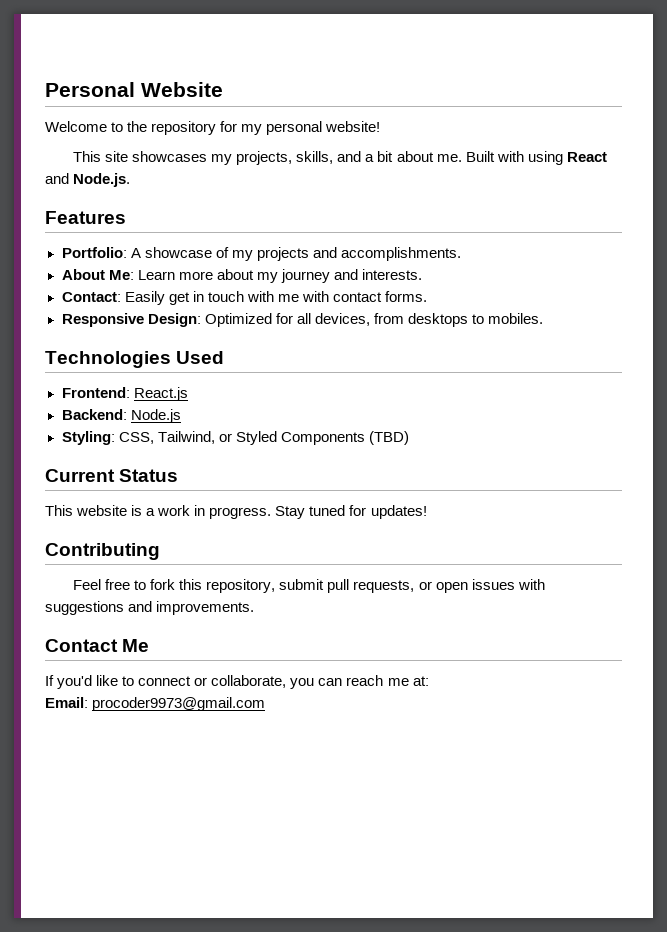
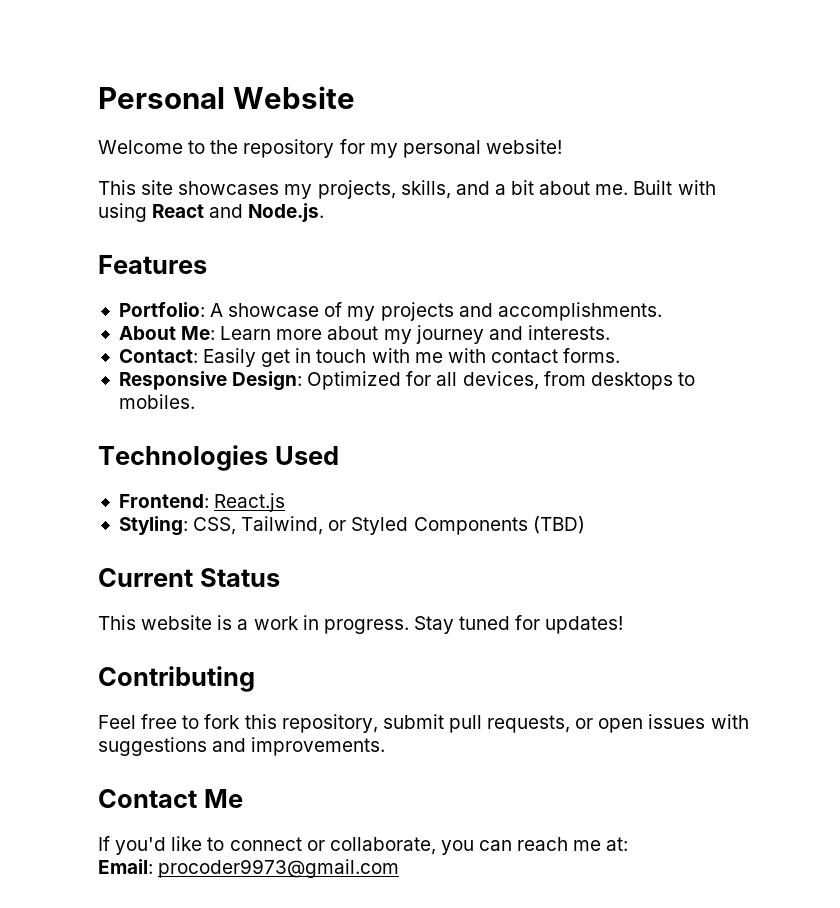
- Backend: Node.js

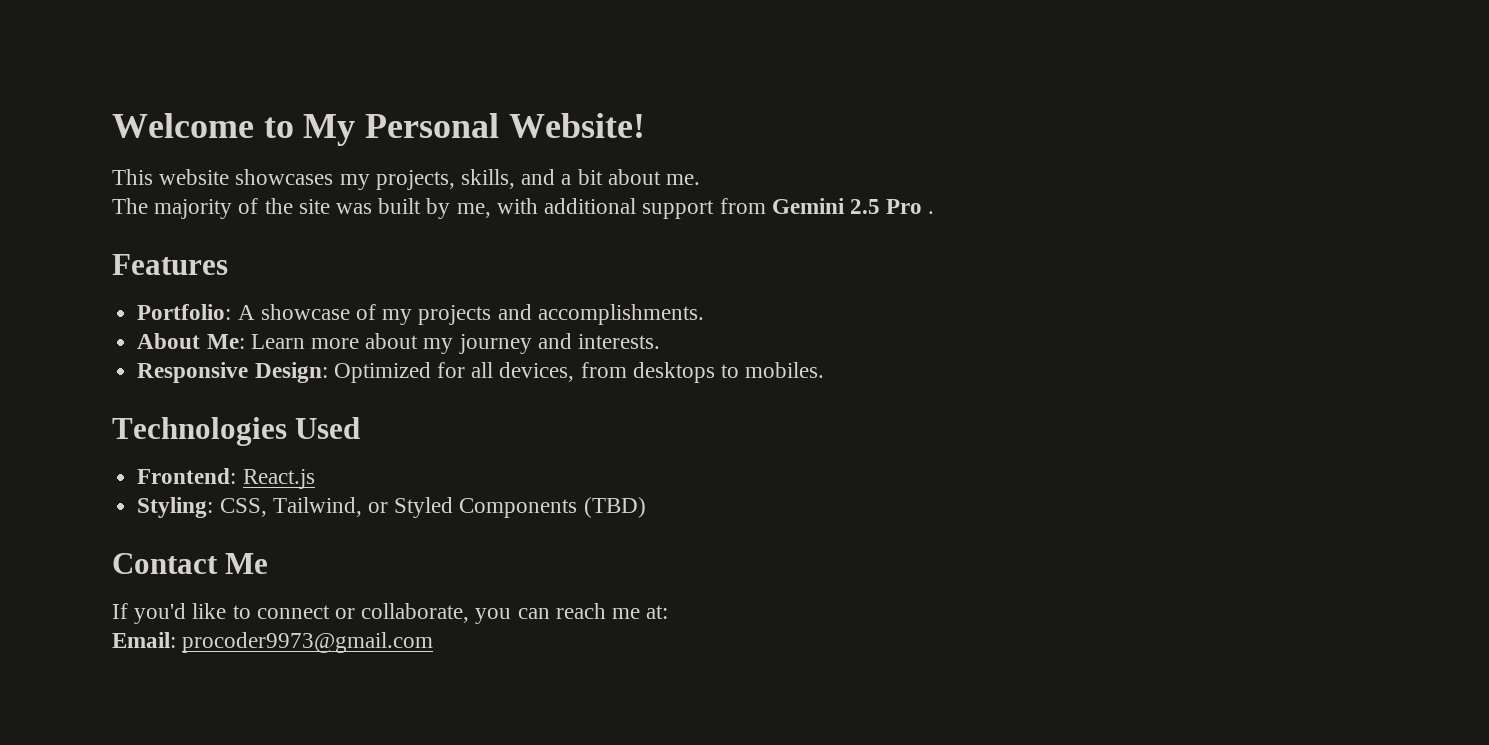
- Personal Website
- Welcome to the repository for my personal website!
- This site showcases my projects, skills, and a bit about me. Built with using React and Node.js.
+ Welcome to My Personal Website!
+ This website showcases my projects, skills, and a bit about me.
+ The majority of the site was built by me, with additional support from Gemini 2.5 Pro .
- Contact: Easily get in touch with me with contact forms.
- Current Status
- This website is a work in progress. Stay tuned for updates!
- Contributing
- Feel free to fork this repository, submit pull requests, or open issues with suggestions and improvements.

